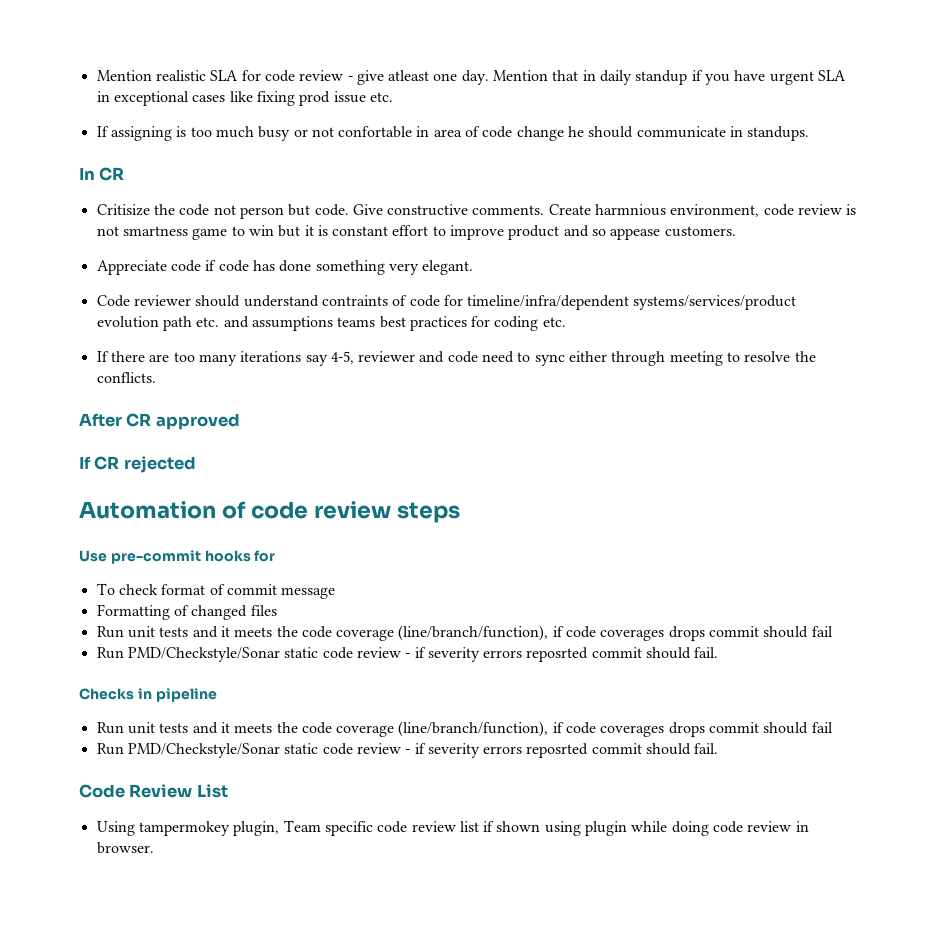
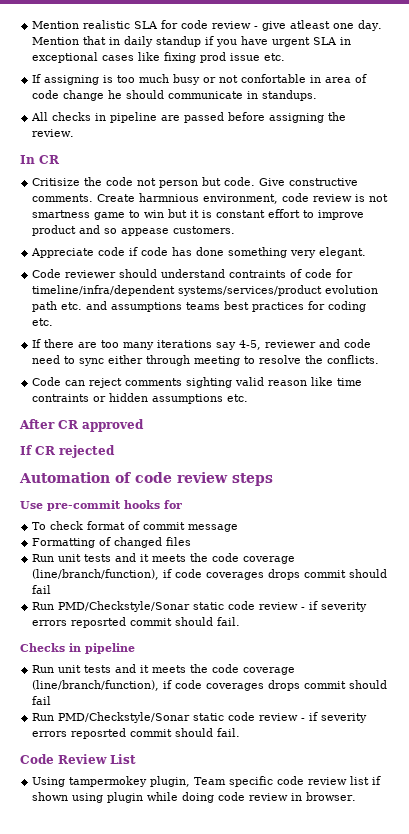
+ All checks in pipeline are passed before assigning the review.
+ Code can reject comments sighting valid reason like time contraints or hidden assumptions etc.

